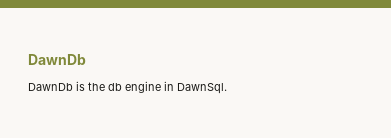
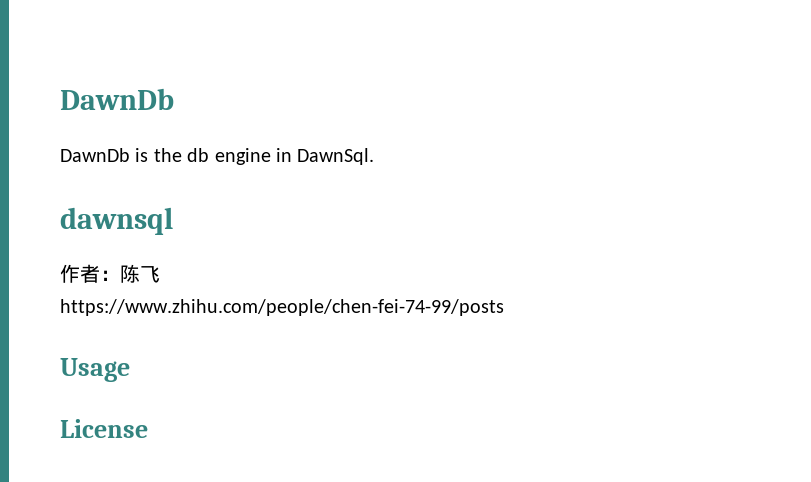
+ dawnsql
+ 作者：陈飞
+ https://www.zhihu.com/people/chen-fei-74-99/posts
+ Usage
+ License

